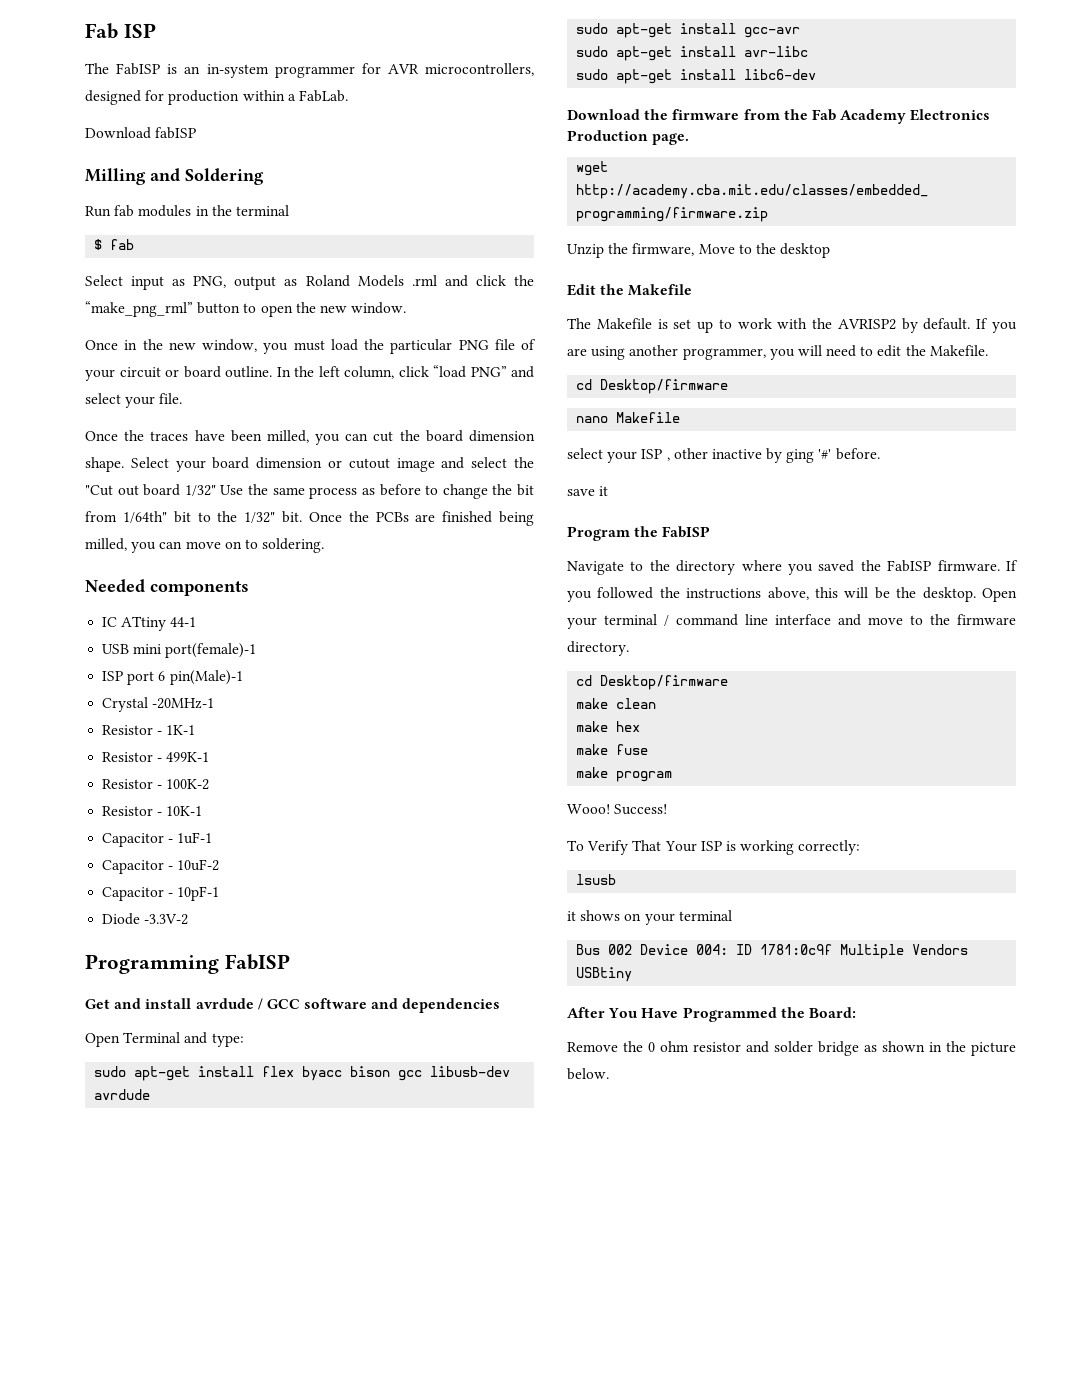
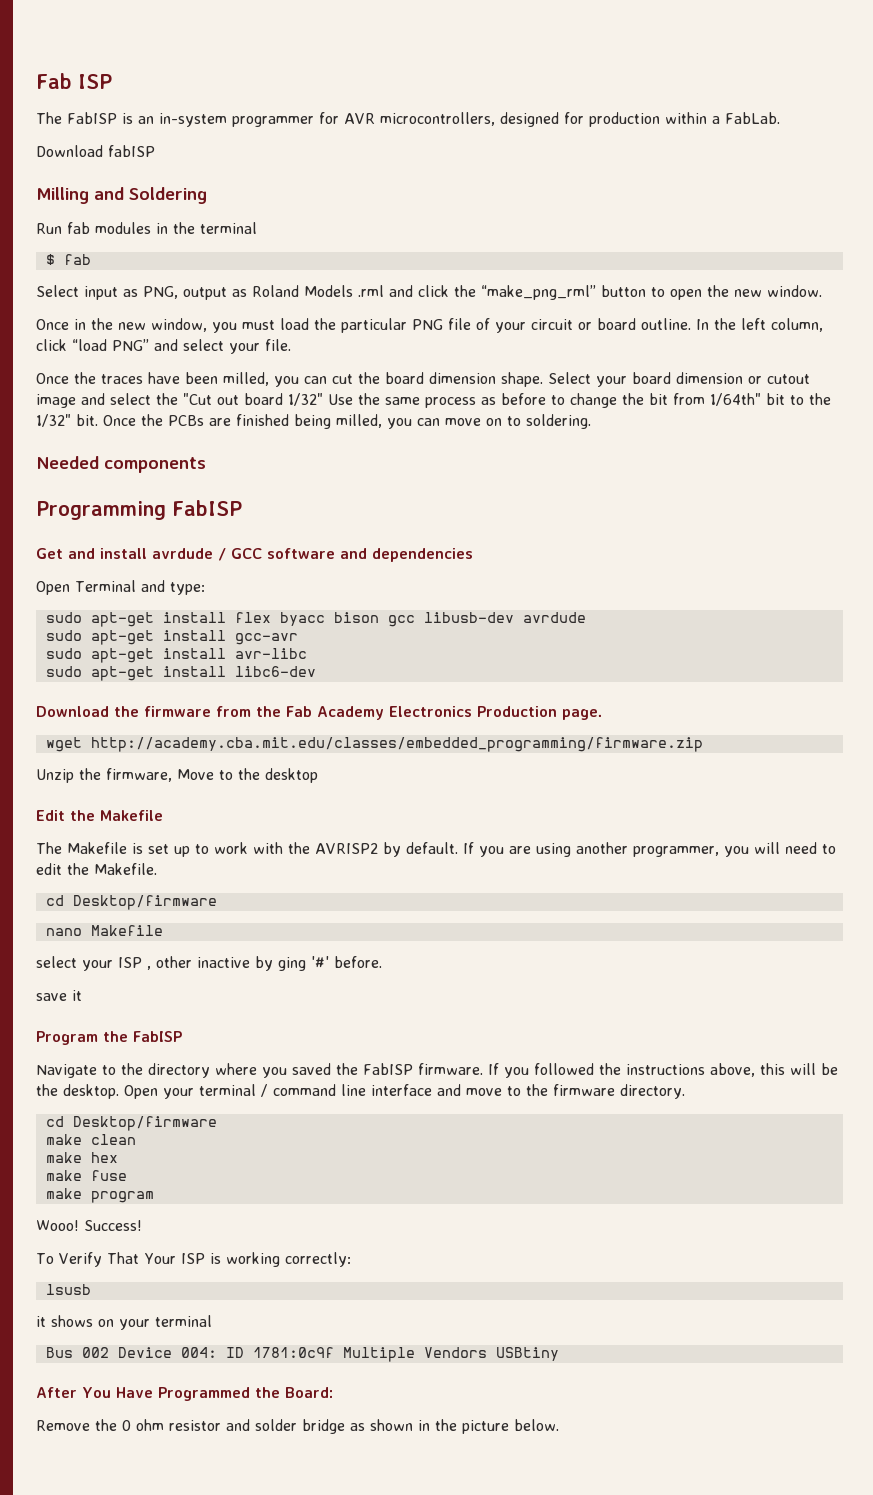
- IC ATtiny 44-1
- USB mini port(female)-1
- ISP port 6 pin(Male)-1
- Crystal -20MHz-1
- Resistor - 1K-1
- Resistor - 499K-1
- Resistor - 100K-2
- Resistor - 10K-1
- Capacitor - 1uF-1
- Capacitor - 10uF-2
- Capacitor - 10pF-1
- Diode -3.3V-2

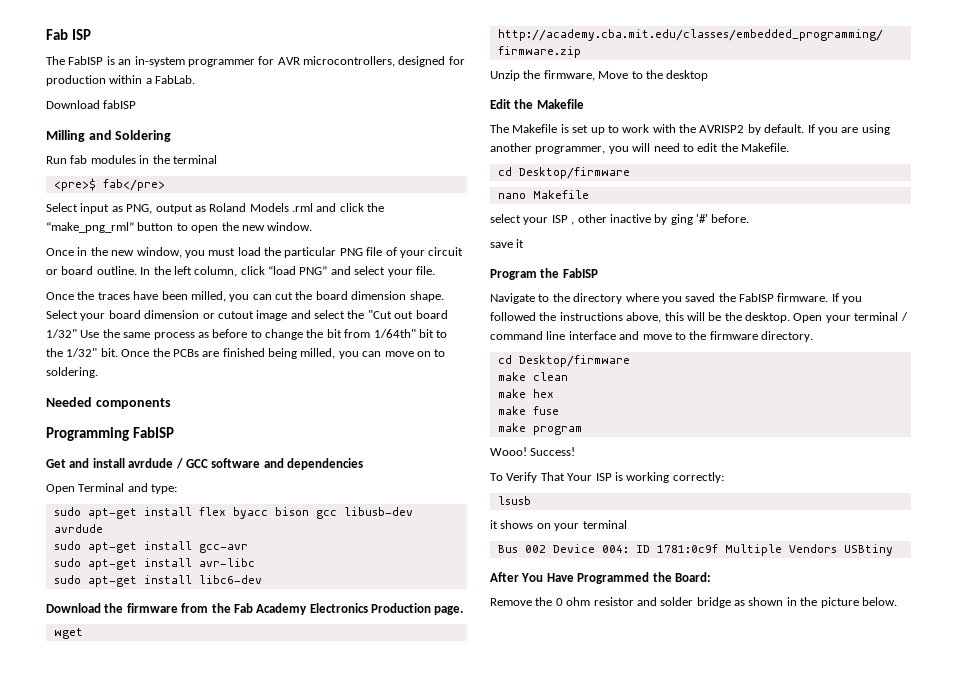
- $ fab
+ <pre>$ fab</pre>

